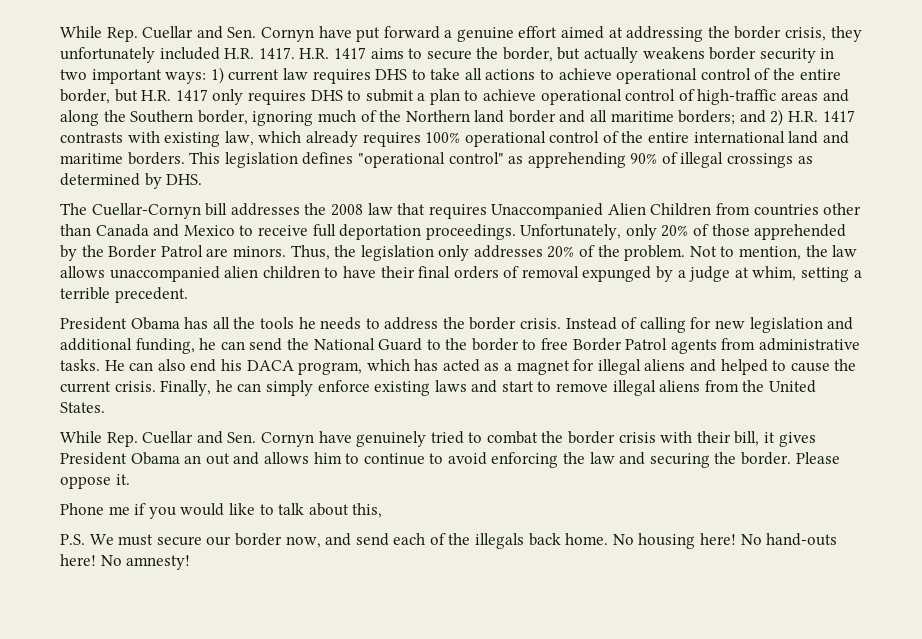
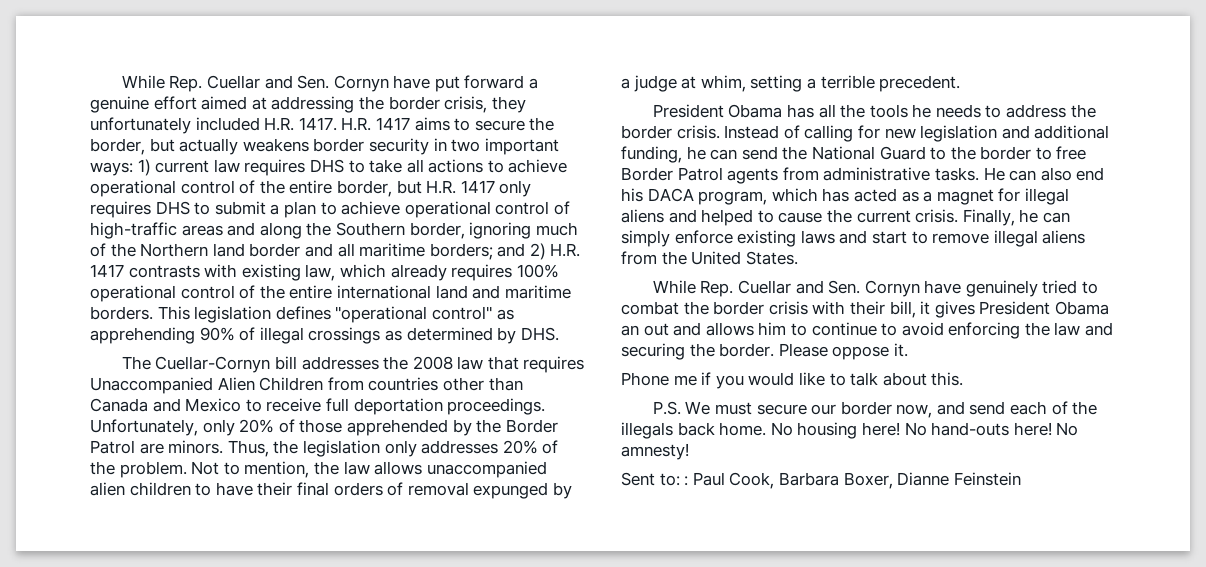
- Phone me if you would like to talk about this,
+ Phone me if you would like to talk about this.
+ Sent to: : Paul Cook, Barbara Boxer, Dianne Feinstein

